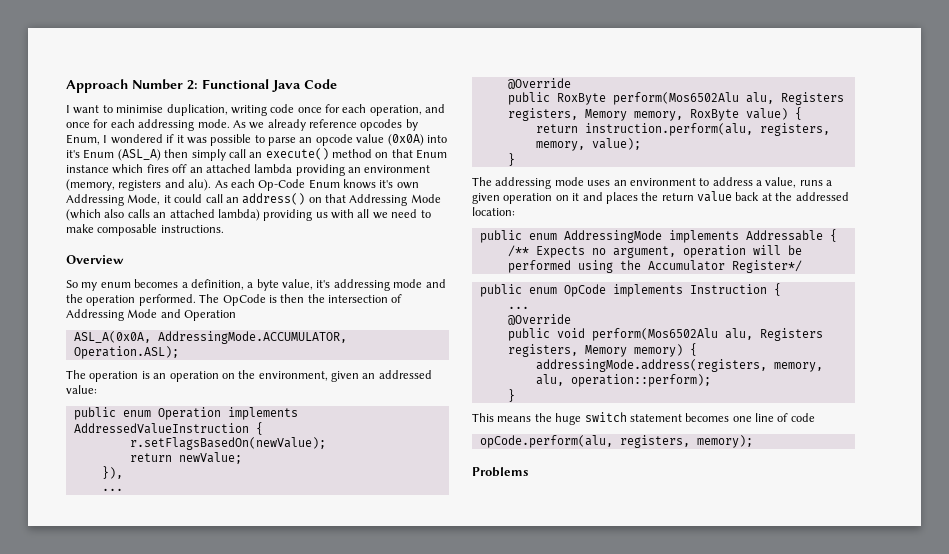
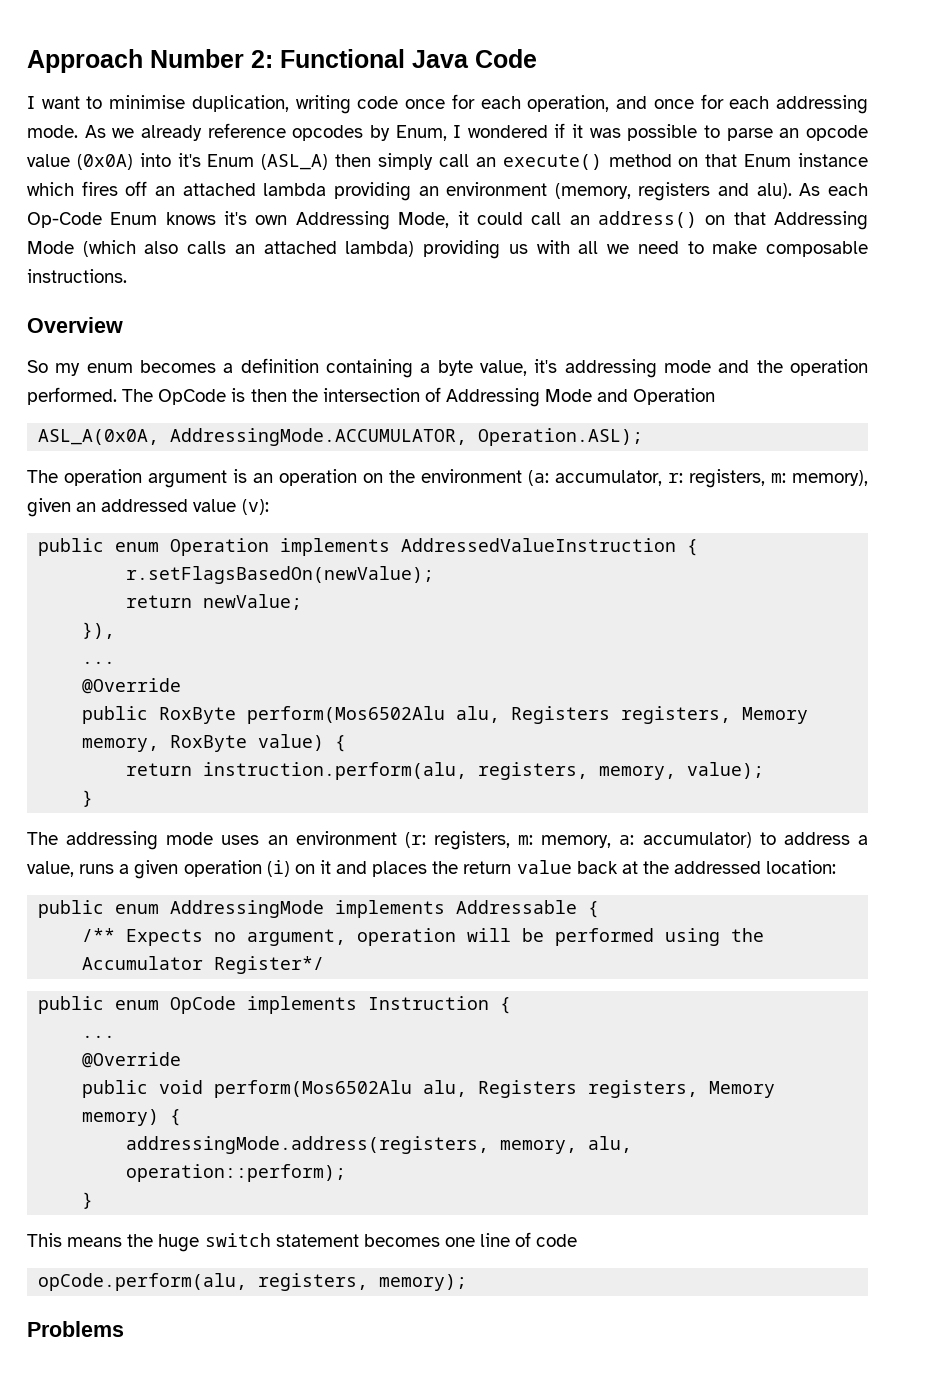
- So my enum becomes a definition, a byte value, it's addressing mode and the operation performed.
+ So my enum becomes a definition containing a byte value, it's addressing mode and the operation performed.
- The operation is an operation on the environment, given an addressed value:
+ The operation argument is an operation on the environment (a: accumulator, r: registers, m: memory), given an addressed value (v):
- The addressing mode uses an environment to address a value, runs a given operation on it and places the return value back at the addressed location:
+ The addressing mode uses an environment (r: registers, m: memory, a: accumulator) to address a value, runs a given operation (i) on it and places the return value back at the addressed location:

